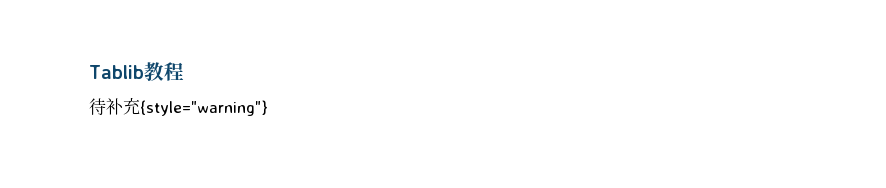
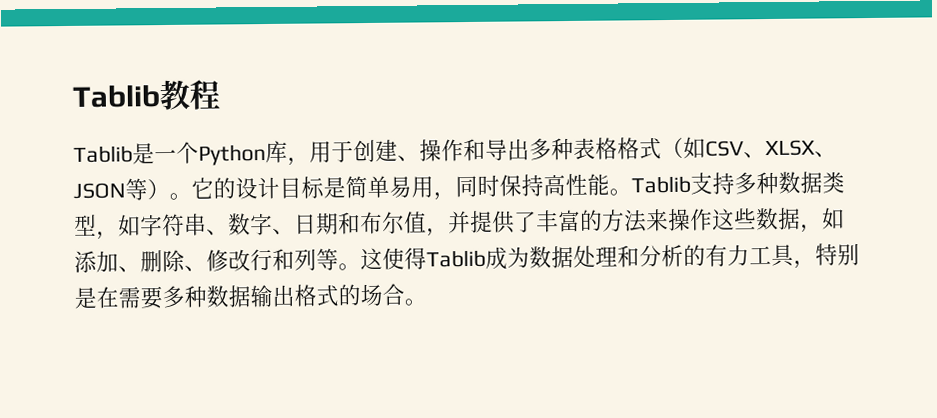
- 待补充{style="warning"}
+ Tablib是一个Python库，用于创建、操作和导出多种表格格式（如CSV、XLSX、JSON等）。它的设计目标是简单易用，同时保持高性能。Tablib支持多种数据类型，如字符串、数字、日期和布尔值，并提供了丰富的方法来操作这些数据，如添加、删除、修改行和列等。这使得Tablib成为数据处理和分析的有力工具，特别是在需要多种数据输出格式的场合。

